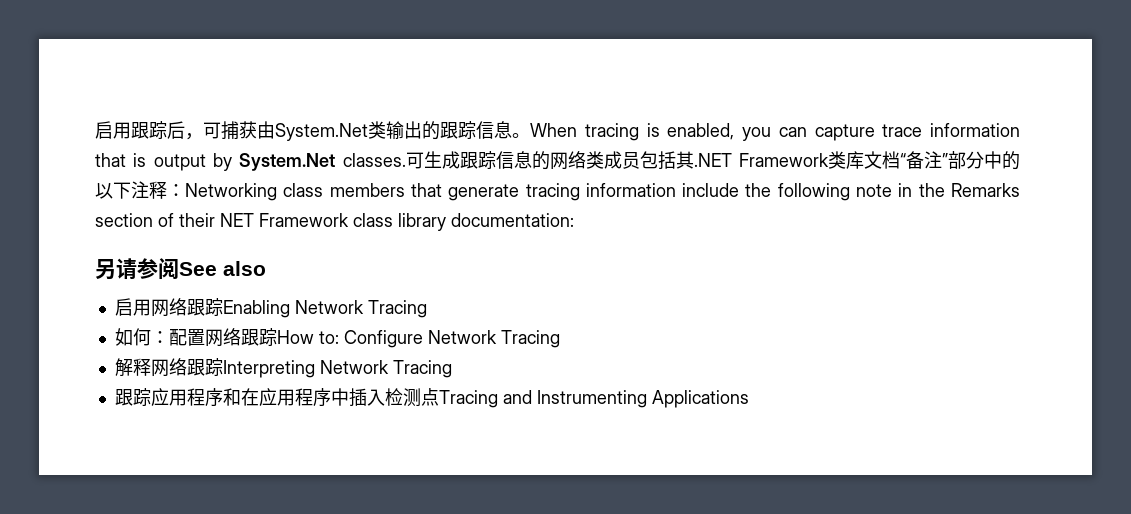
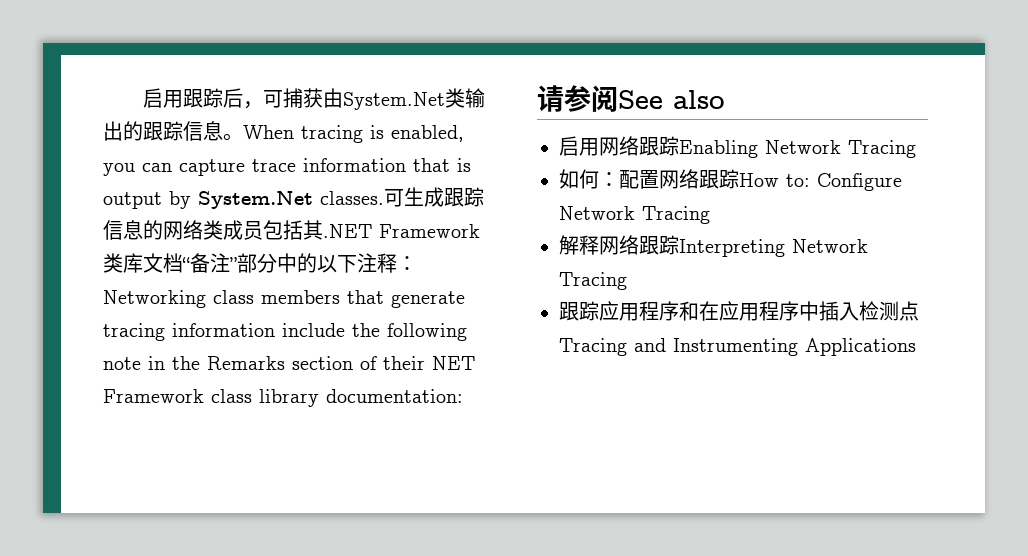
- 另请参阅See also
+ 请参阅See also

